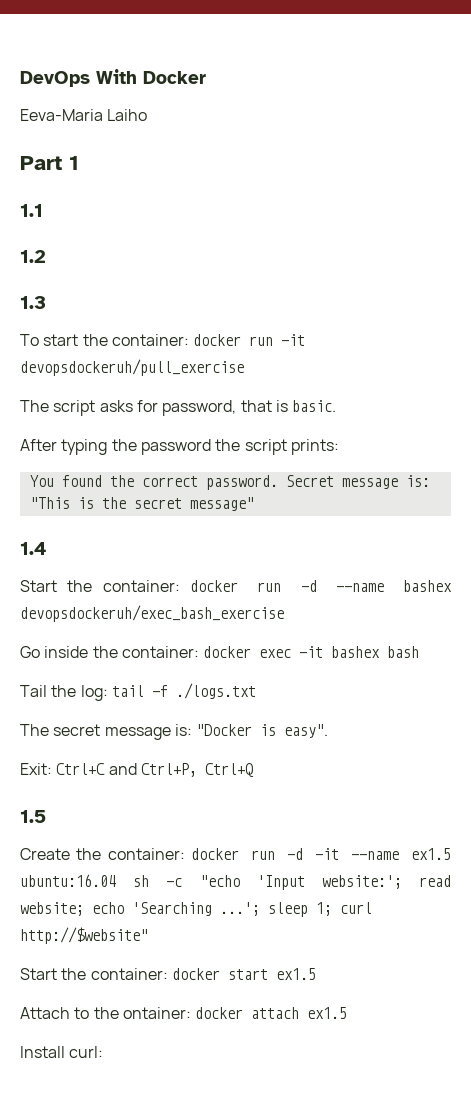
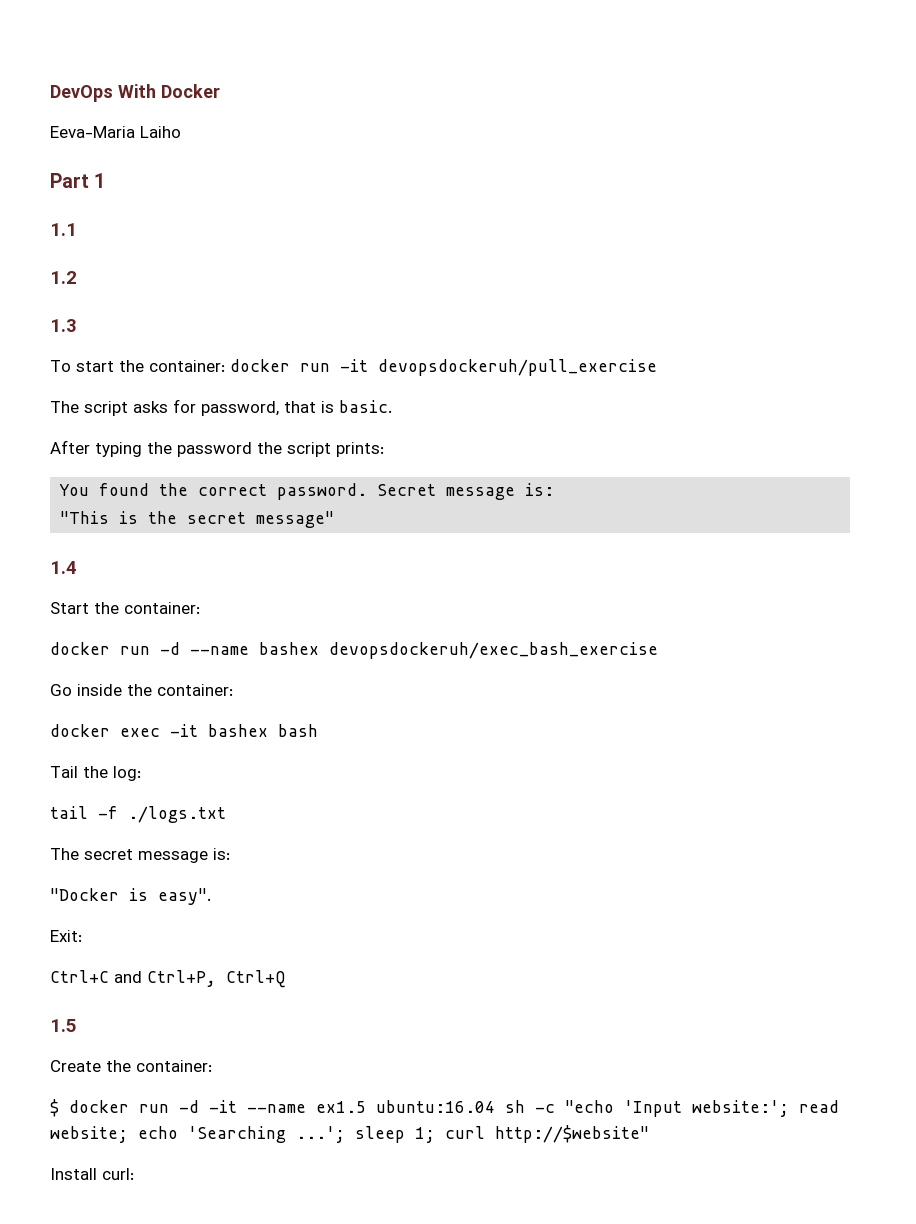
- Start the container: docker run -d --name bashex devopsdockeruh/exec_bash_exercise
+ Start the container:
+ docker run -d --name bashex devopsdockeruh/exec_bash_exercise
- Go inside the container: docker exec -it bashex bash
+ Go inside the container:
+ docker exec -it bashex bash
- Tail the log: tail -f ./logs.txt
+ Tail the log:
+ tail -f ./logs.txt
- The secret message is: "Docker is easy".
+ The secret message is:
+ "Docker is easy".
- Exit: Ctrl+C and Ctrl+P, Ctrl+Q
+ Exit:
+ Ctrl+C and Ctrl+P, Ctrl+Q
- Create the container: docker run -d -it --name ex1.5 ubuntu:16.04 sh -c "echo 'Input website:'; read website; echo 'Searching ...'; sleep 1; curl http://$website"
+ Create the container:
+ $ docker run -d -it --name ex1.5 ubuntu:16.04 sh -c "echo 'Input website:'; read website; echo 'Searching ...'; sleep 1; curl http://$website"
- Start the container: docker start ex1.5
- Attach to the ontainer: docker attach ex1.5

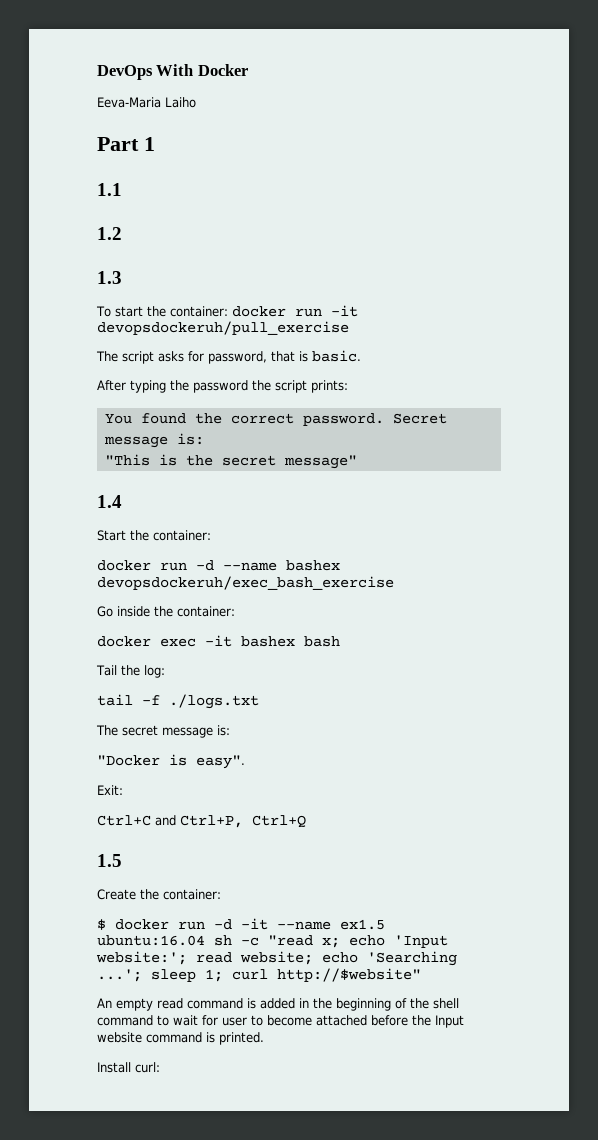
- $ docker run -d -it --name ex1.5 ubuntu:16.04 sh -c "echo 'Input website:'; read website; echo 'Searching ...'; sleep 1; curl http://$website"
+ $ docker run -d -it --name ex1.5 ubuntu:16.04 sh -c "read x; echo 'Input website:'; read website; echo 'Searching ...'; sleep 1; curl http://$website"
+ An empty read command is added in the beginning of the shell command to wait for user to become attached before the Input website command is printed.

